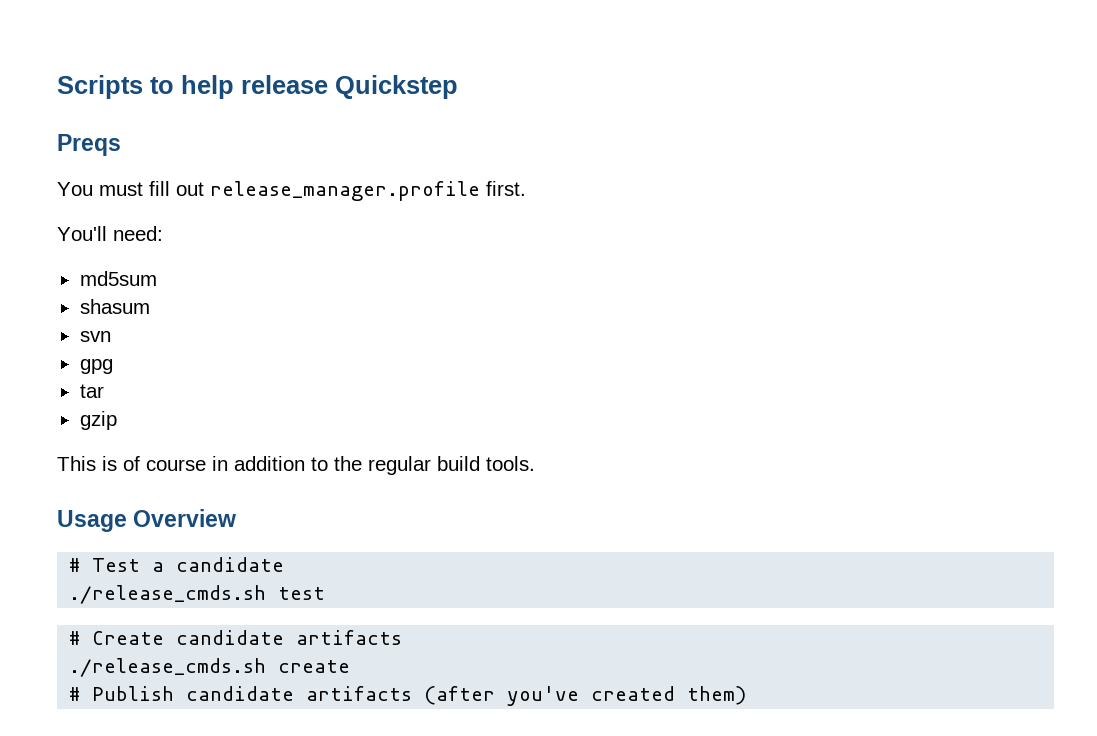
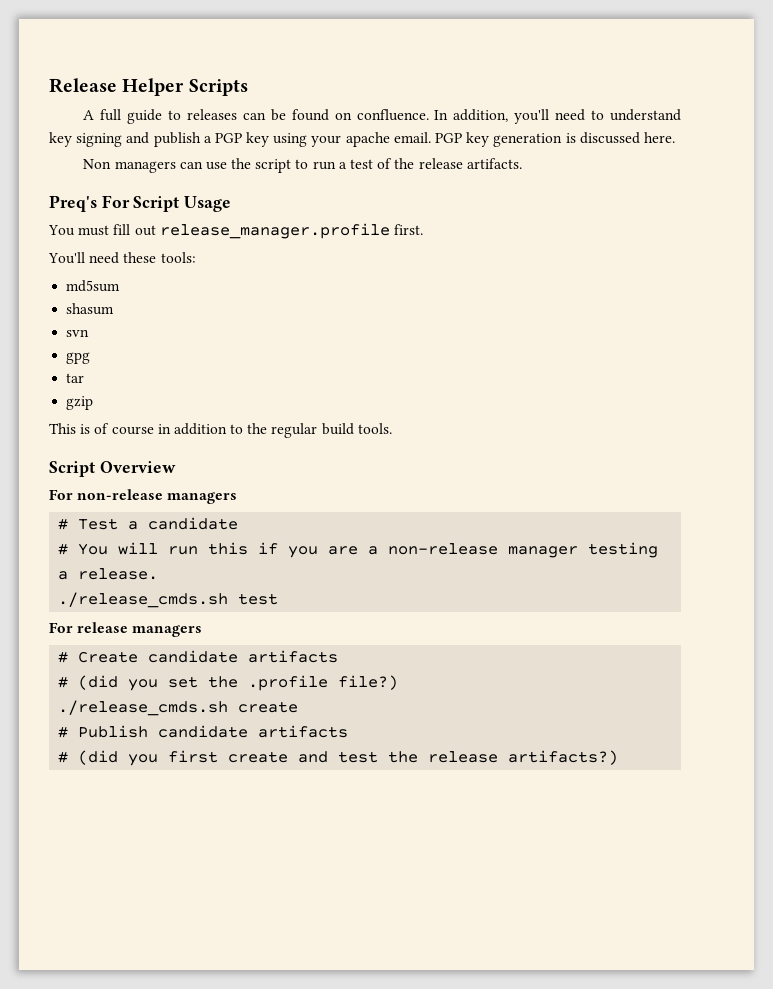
- Scripts to help release Quickstep
- Preqs
+ Release Helper Scripts
+ A full guide to releases can be found on confluence. In addition, you'll need to understand key signing and publish a PGP key using your apache email. PGP key generation is discussed here.
+ Non managers can use the script to run a test of the release artifacts.
+ Preq's For Script Usage
- You'll need:
+ You'll need these tools:
- Usage Overview
+ Script Overview
+ For non-release managers
+ # You will run this if you are a non-release manager testing a release.
+ For release managers
+ # (did you set the .profile file?)
- # Publish candidate artifacts (after you've created them)
+ # Publish candidate artifacts
+ # (did you first create and test the release artifacts?)

